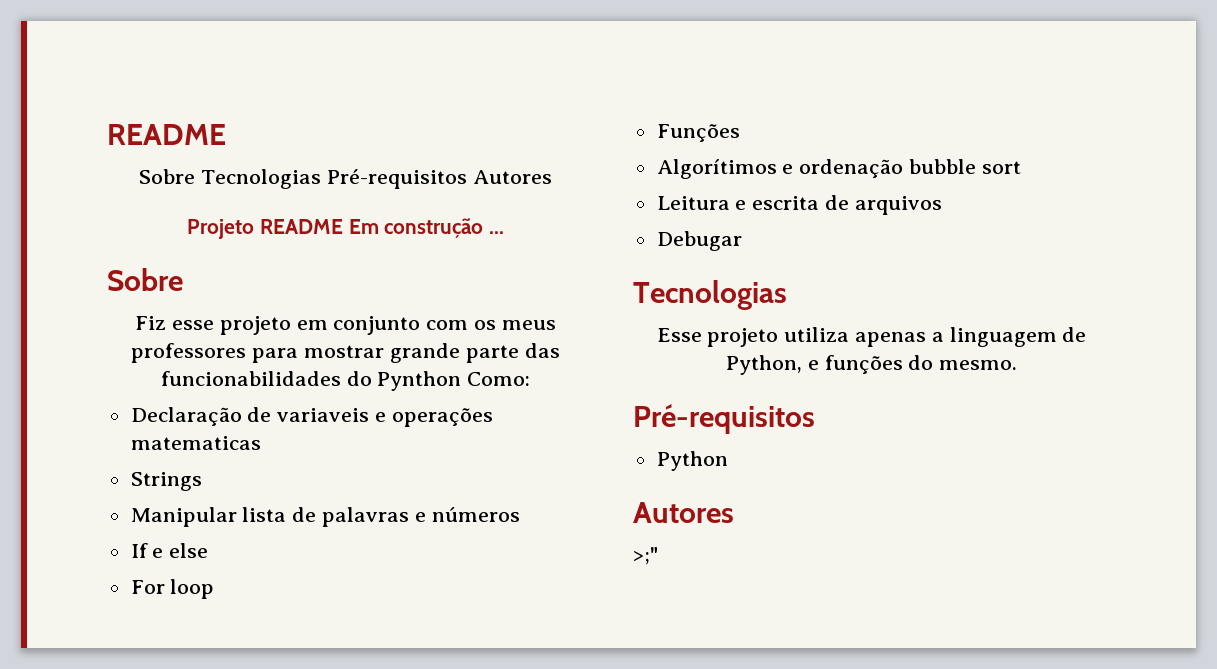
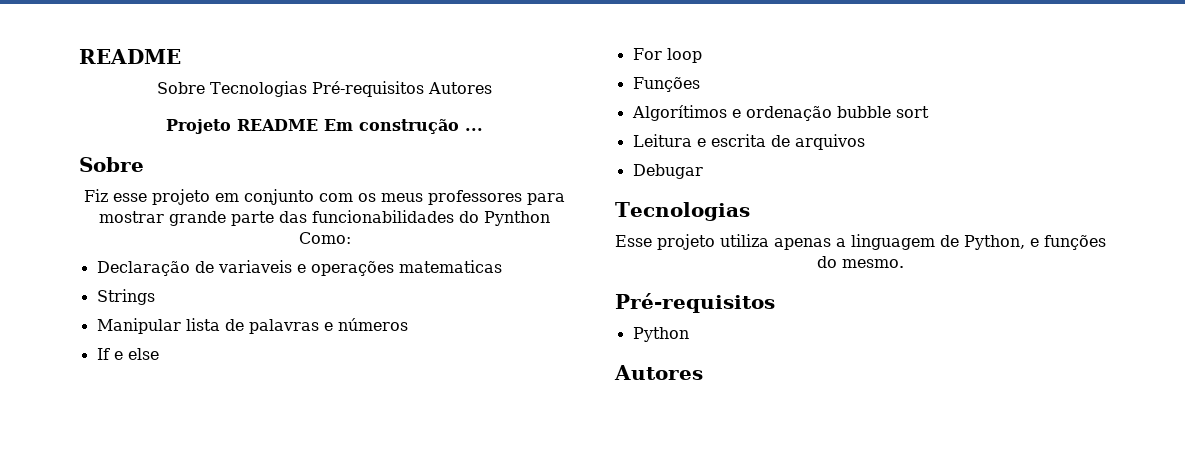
- >;"

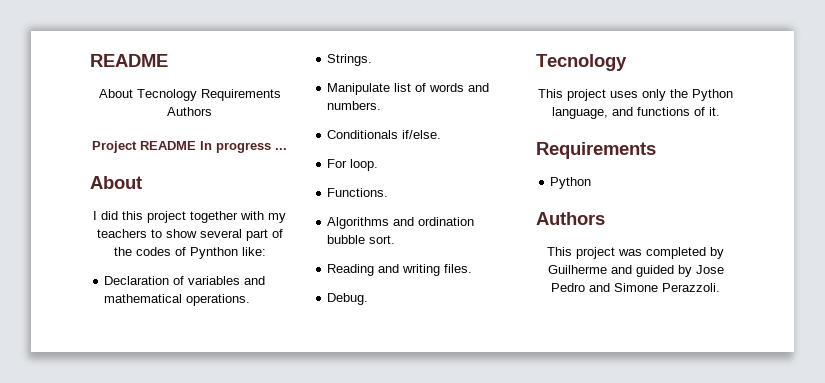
- Sobre Tecnologias Pré-requisitos Autores
- Projeto README Em construção ...
- Sobre
- Fiz esse projeto em conjunto com os meus professores para mostrar grande parte das funcionabilidades do Pynthon Como:
- Declaração de variaveis e operações matematicas
- Strings
- Manipular lista de palavras e números
- If e else
- For loop
- Funções
- Algorítimos e ordenação bubble sort
- Leitura e escrita de arquivos
- Debugar
- Tecnologias
- Esse projeto utiliza apenas a linguagem de Python, e funções do mesmo.
- Pré-requisitos
+ About Tecnology Requirements Authors
+ Project README In progress ...
+ About
+ I did this project together with my teachers to show several part of the codes of Pynthon like:
+ Declaration of variables and mathematical operations.
+ Strings.
+ Manipulate list of words and numbers.
+ Conditionals if/else.
+ For loop.
+ Functions.
+ Algorithms and ordination bubble sort.
+ Reading and writing files.
+ Debug.
+ Tecnology
+ This project uses only the Python language, and functions of it.
+ Requirements
  Python
- Autores
+ Authors
+ This project was completed by Guilherme and guided by Jose Pedro and Simone Perazzoli.

